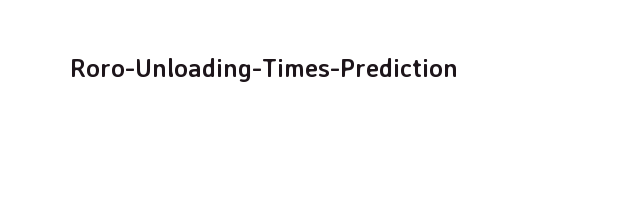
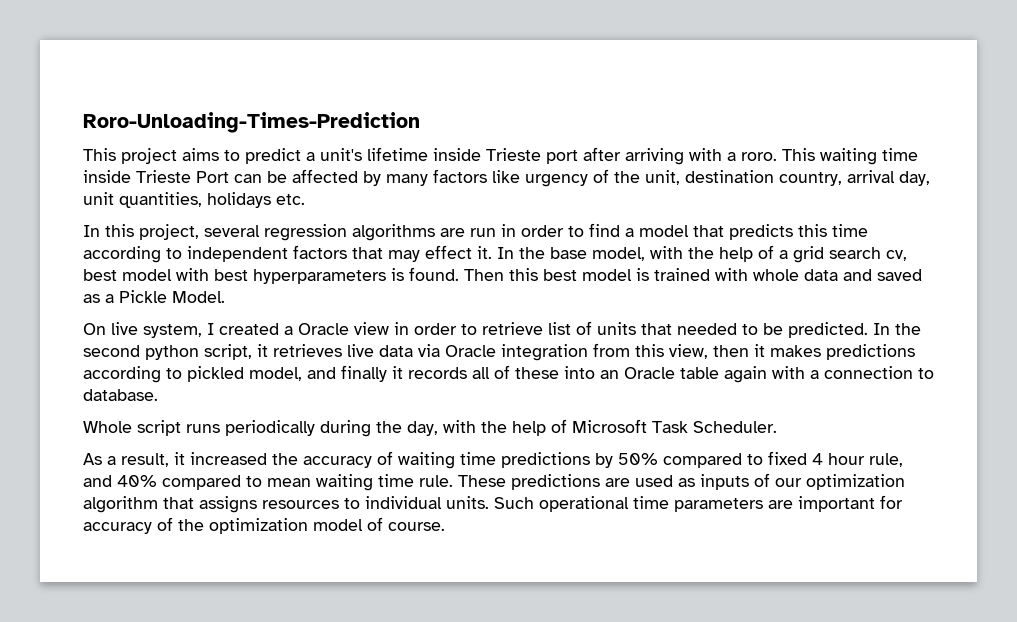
+ This project aims to predict a unit's lifetime inside Trieste port after arriving with a roro. This waiting time inside Trieste Port can be affected by many factors like urgency of the unit, destination country, arrival day, unit quantities, holidays etc.
+ In this project, several regression algorithms are run in order to find a model that predicts this time according to independent factors that may effect it. In the base model, with the help of a grid search cv, best model with best hyperparameters is found. Then this best model is trained with whole data and saved as a Pickle Model.
+ On live system, I created a Oracle view in order to retrieve list of units that needed to be predicted. In the second python script, it retrieves live data via Oracle integration from this view, then it makes predictions according to pickled model, and finally it records all of these into an Oracle table again with a connection to database.
+ Whole script runs periodically during the day, with the help of Microsoft Task Scheduler.
+ As a result, it increased the accuracy of waiting time predictions by 50% compared to fixed 4 hour rule, and 40% compared to mean waiting time rule. These predictions are used as inputs of our optimization algorithm that assigns resources to individual units. Such operational time parameters are important for accuracy of the optimization model of course.

